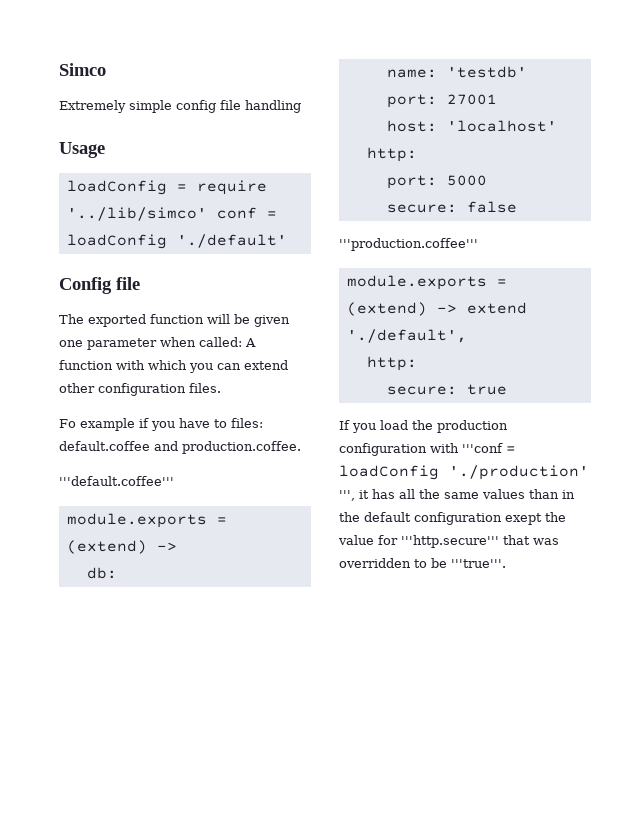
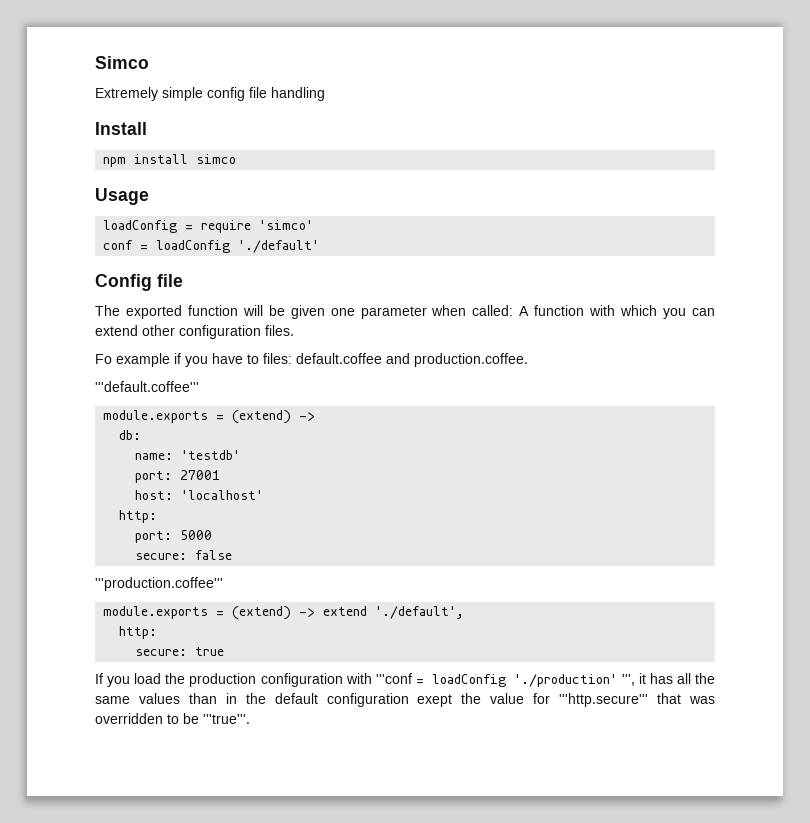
+ Install
+ npm install simco
- loadConfig = require '../lib/simco' conf = loadConfig './default'
+ loadConfig = require 'simco'
+ conf = loadConfig './default'

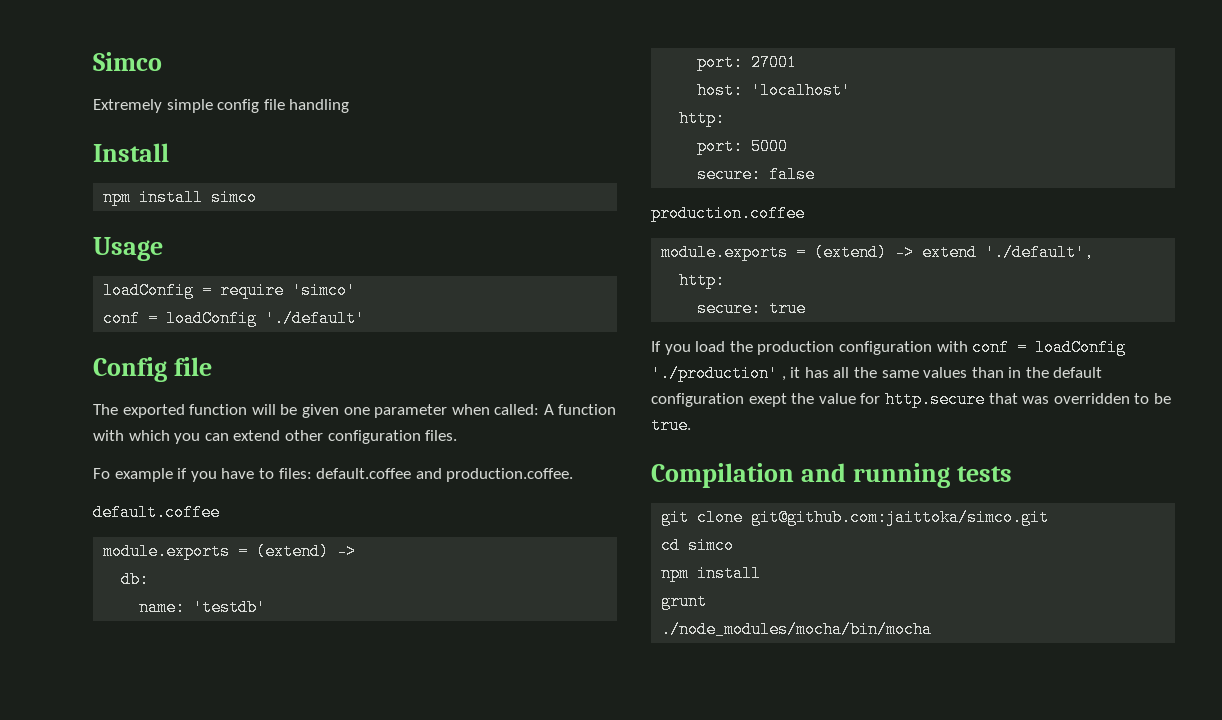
  Fo example if you have to files: default.coffee and production.coffee.
- '''default.coffee'''
+ default.coffee
- '''production.coffee'''
+ production.coffee
- If you load the production configuration with '''conf = loadConfig './production' ''', it has all the same values than in the default configuration exept the value for '''http.secure''' that was overridden to be '''true'''.
+ If you load the production configuration with conf = loadConfig './production' , it has all the same values than in the default configuration exept the value for http.secure that was overridden to be true.
+ Compilation and running tests
+ git clone git@github.com:jaittoka/simco.git
+ cd simco
+ npm install
+ grunt
+ ./node_modules/mocha/bin/mocha

